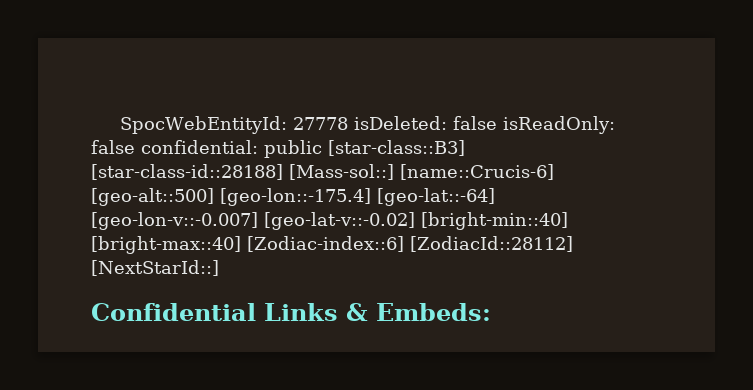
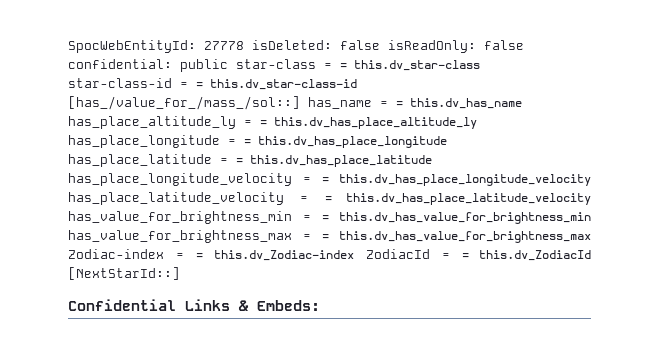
- SpocWebEntityId: 27778 isDeleted: false isReadOnly: false confidential: public [star-class::B3] [star-class-id::28188] [Mass-sol::] [name::Crucis-6] [geo-alt::500] [geo-lon::-175.4] [geo-lat::-64] [geo-lon-v::-0.007] [geo-lat-v::-0.02] [bright-min::40] [bright-max::40] [Zodiac-index::6] [ZodiacId::28112] [NextStarId::]
+ SpocWebEntityId: 27778 isDeleted: false isReadOnly: false confidential: public star-class = = this.dv_star-class star-class-id = = this.dv_star-class-id [has_/value_for_/mass_/sol::] has_name = = this.dv_has_name has_place_altitude_ly = = this.dv_has_place_altitude_ly has_place_longitude = = this.dv_has_place_longitude has_place_latitude = = this.dv_has_place_latitude has_place_longitude_velocity = = this.dv_has_place_longitude_velocity has_place_latitude_velocity = = this.dv_has_place_latitude_velocity has_value_for_brightness_min = = this.dv_has_value_for_brightness_min has_value_for_brightness_max = = this.dv_has_value_for_brightness_max Zodiac-index = = this.dv_Zodiac-index ZodiacId = = this.dv_ZodiacId [NextStarId::]

